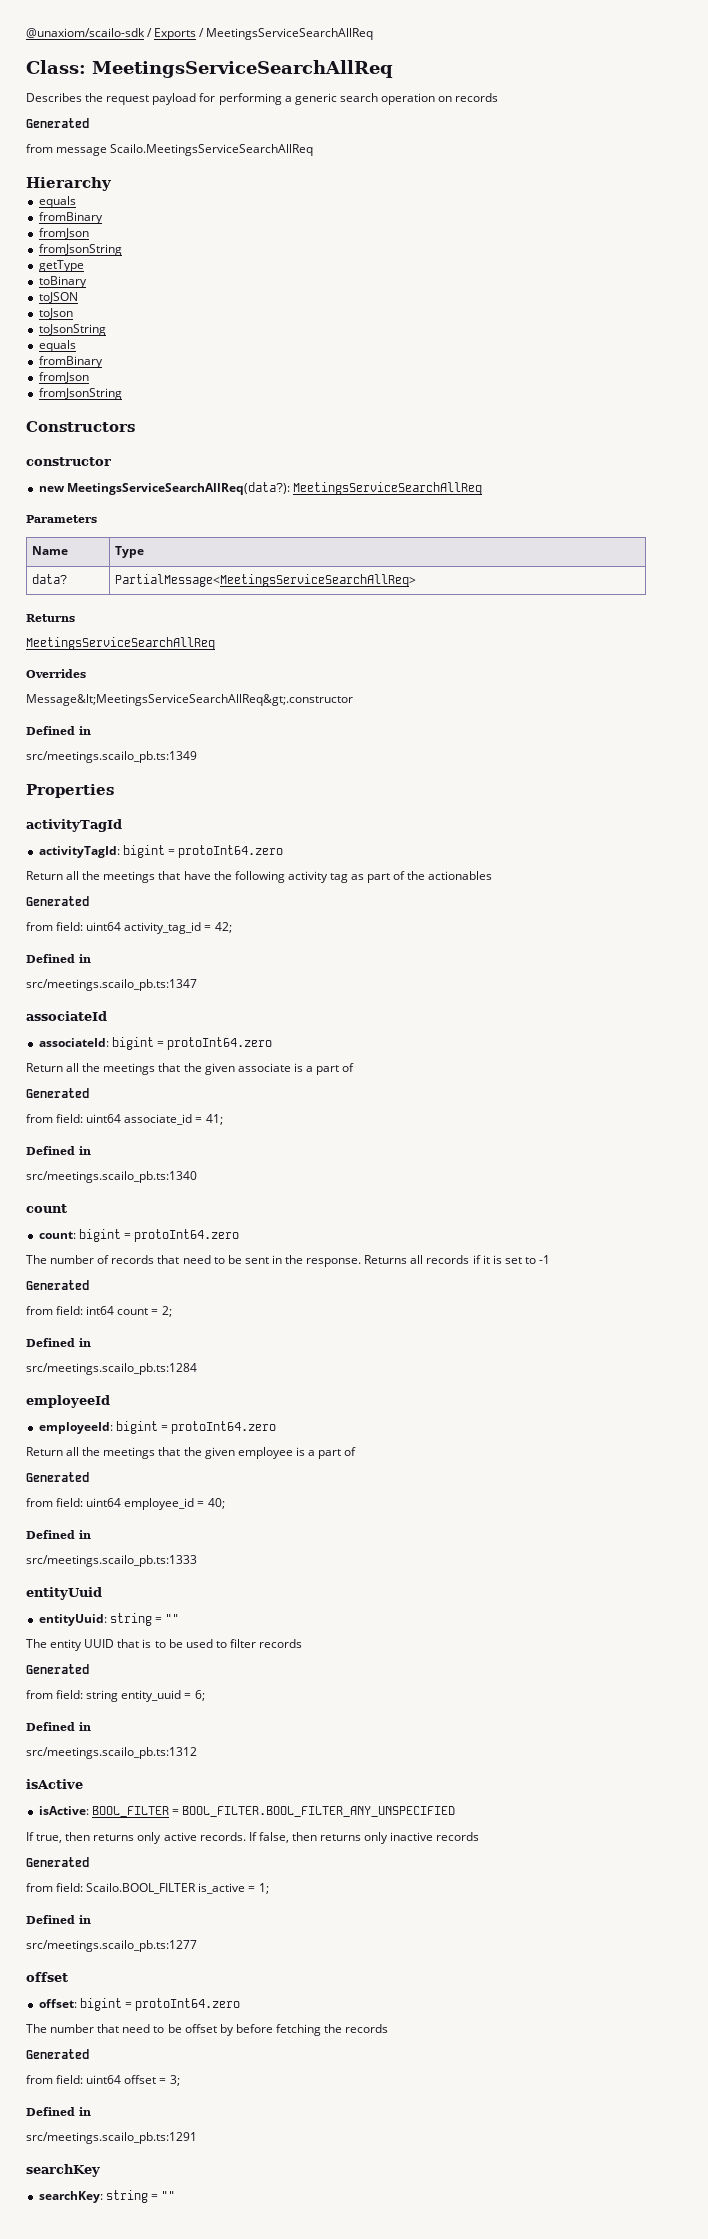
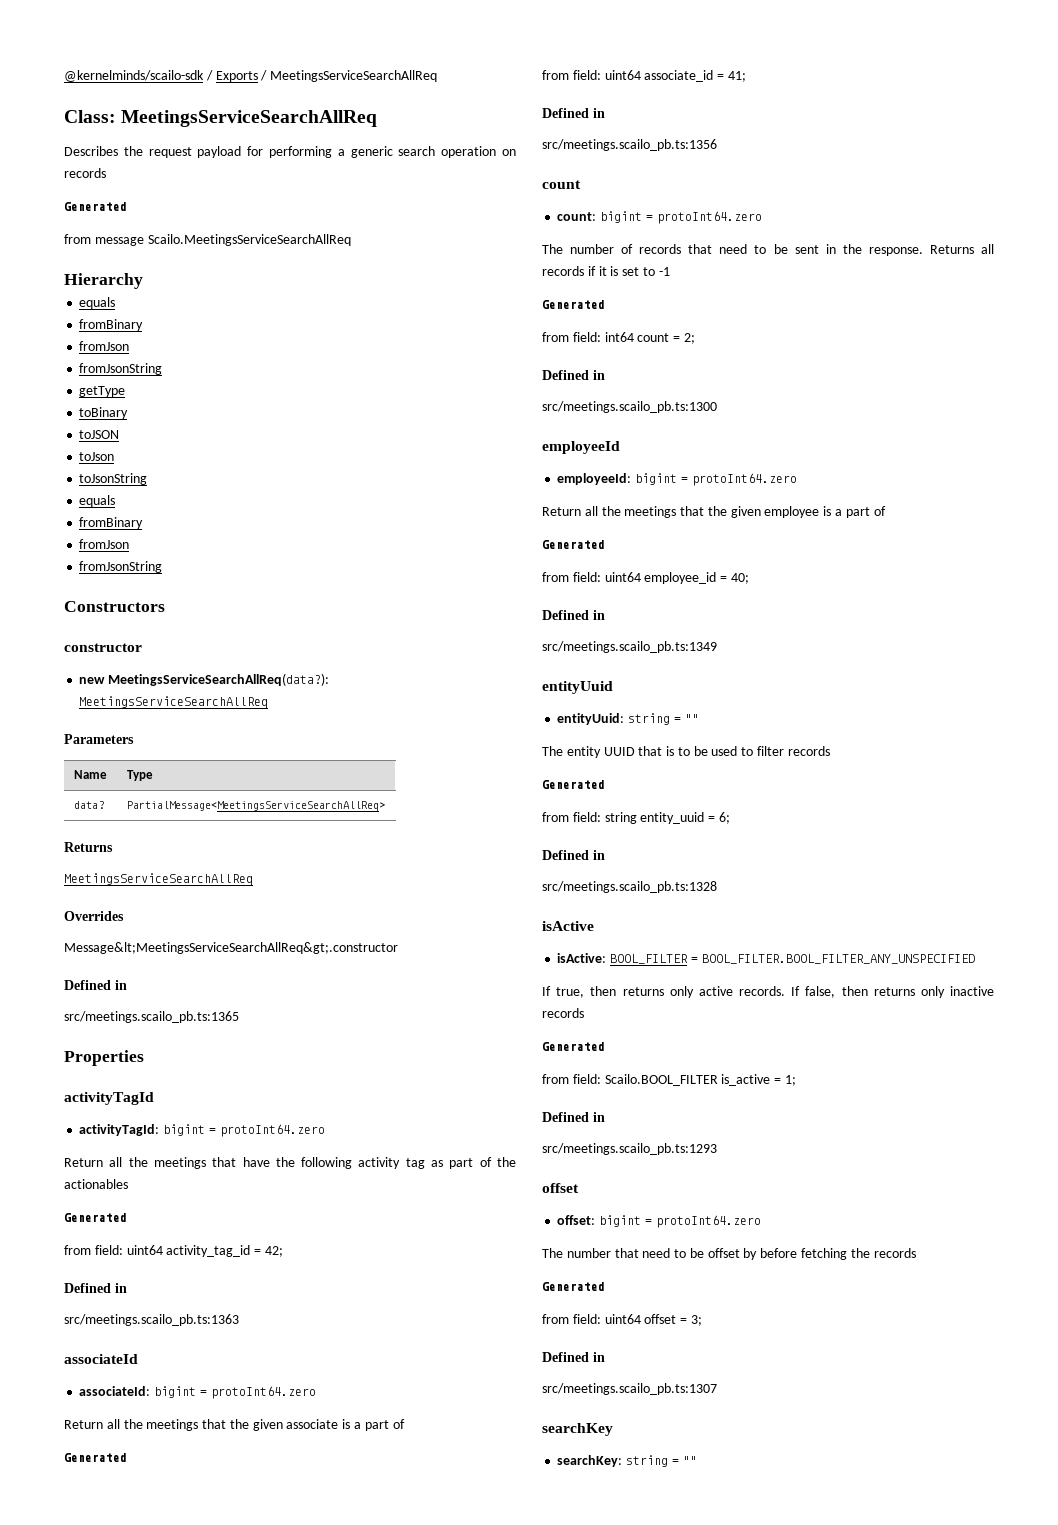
- @unaxiom/scailo-sdk / Exports / MeetingsServiceSearchAllReq
+ @kernelminds/scailo-sdk / Exports / MeetingsServiceSearchAllReq
- src/meetings.scailo_pb.ts:1349
+ src/meetings.scailo_pb.ts:1365
- src/meetings.scailo_pb.ts:1347
+ src/meetings.scailo_pb.ts:1363
- src/meetings.scailo_pb.ts:1340
+ src/meetings.scailo_pb.ts:1356
- src/meetings.scailo_pb.ts:1284
+ src/meetings.scailo_pb.ts:1300
- src/meetings.scailo_pb.ts:1333
+ src/meetings.scailo_pb.ts:1349
- src/meetings.scailo_pb.ts:1312
+ src/meetings.scailo_pb.ts:1328
- src/meetings.scailo_pb.ts:1277
+ src/meetings.scailo_pb.ts:1293
- src/meetings.scailo_pb.ts:1291
+ src/meetings.scailo_pb.ts:1307

